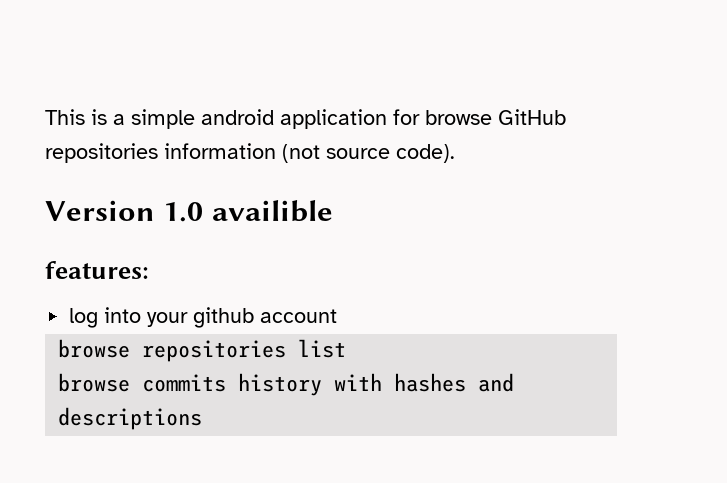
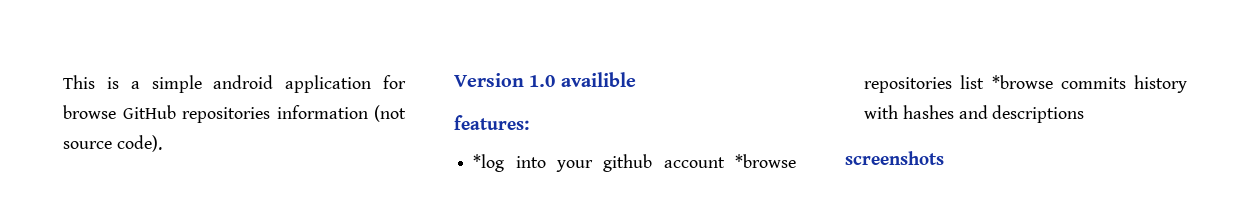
- log into your github account
- browse repositories list
- browse commits history with hashes and descriptions
+ *log into your github account *browse repositories list *browse commits history with hashes and descriptions
+ screenshots

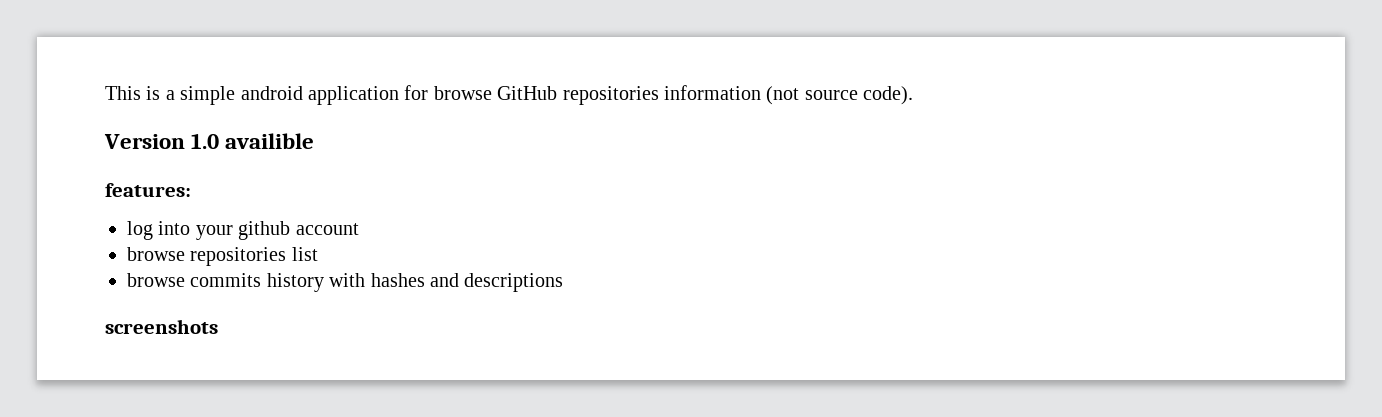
- *log into your github account *browse repositories list *browse commits history with hashes and descriptions
+ log into your github account
+ browse repositories list
+ browse commits history with hashes and descriptions

